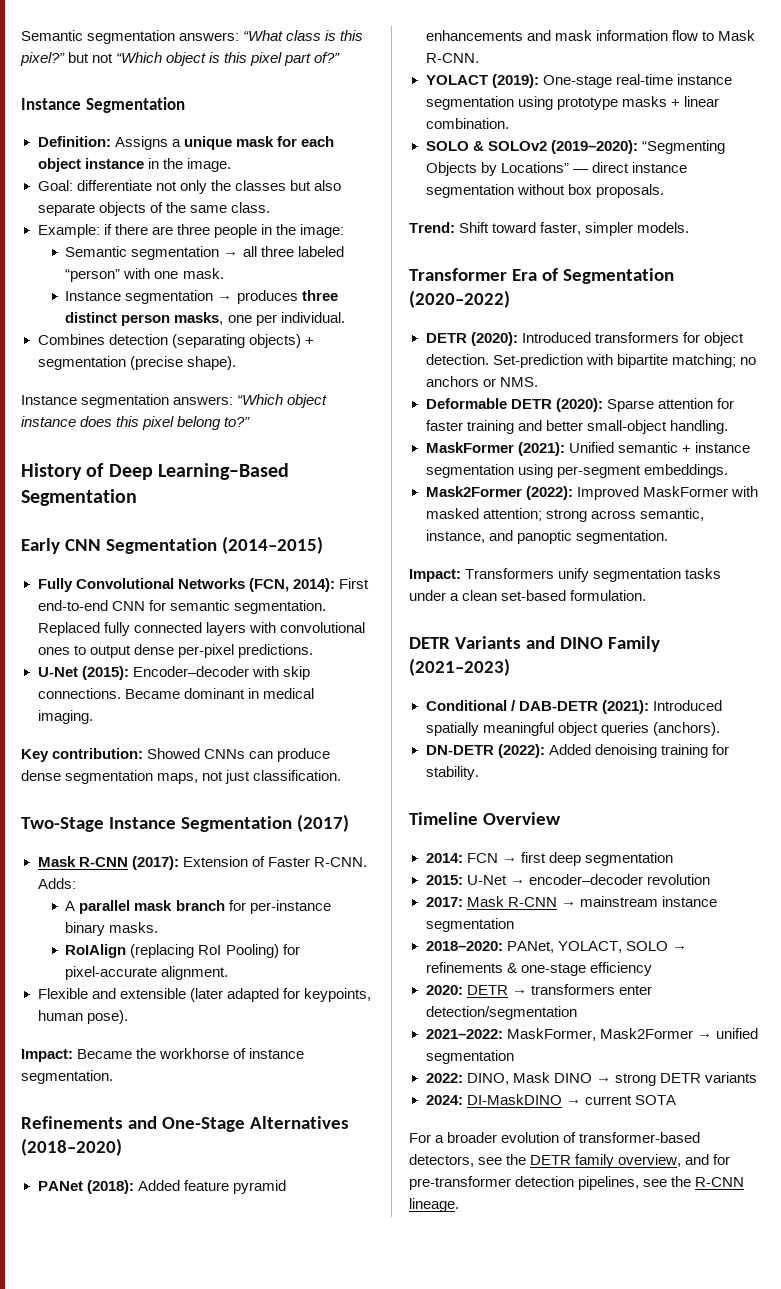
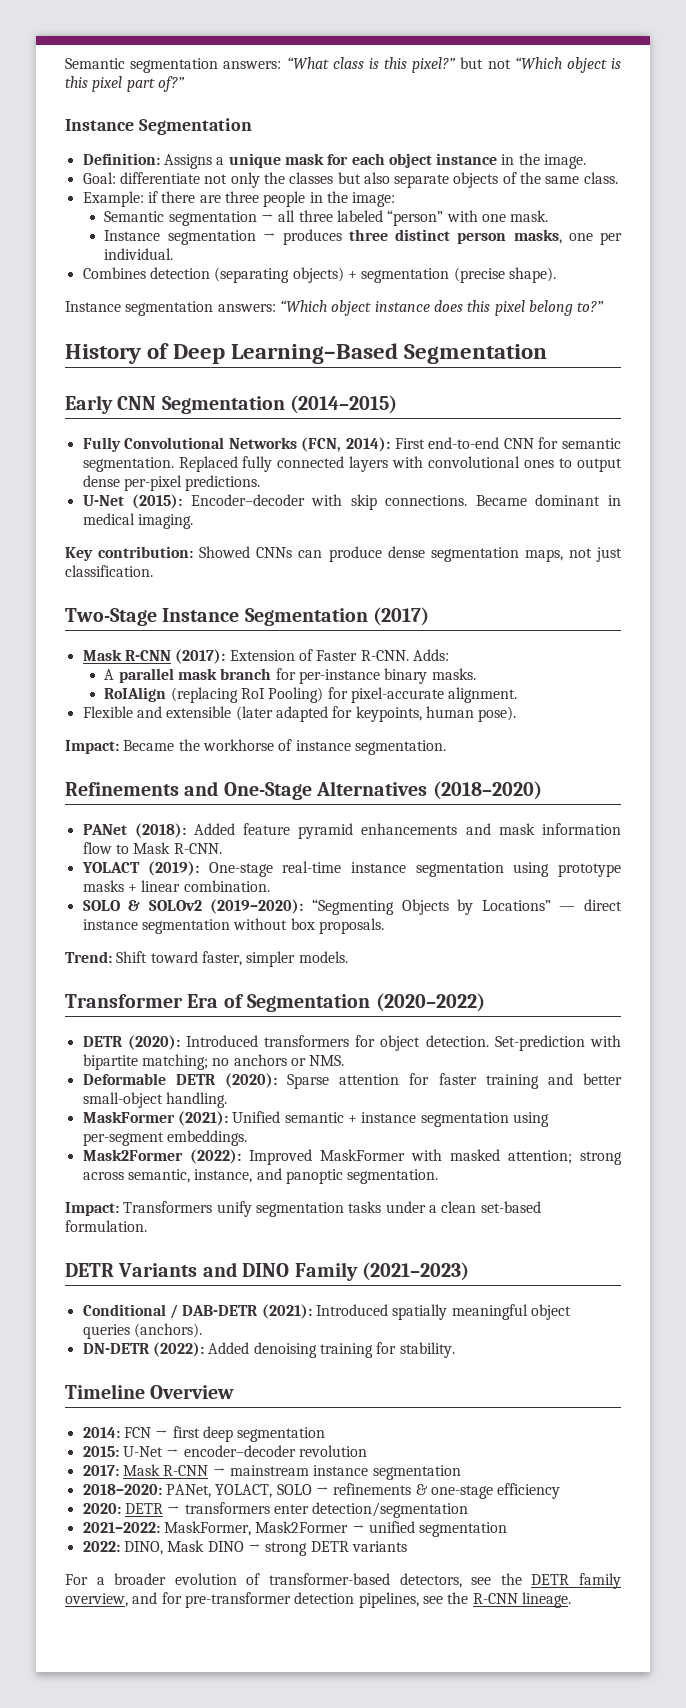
- 2024: DI-MaskDINO → current SOTA

